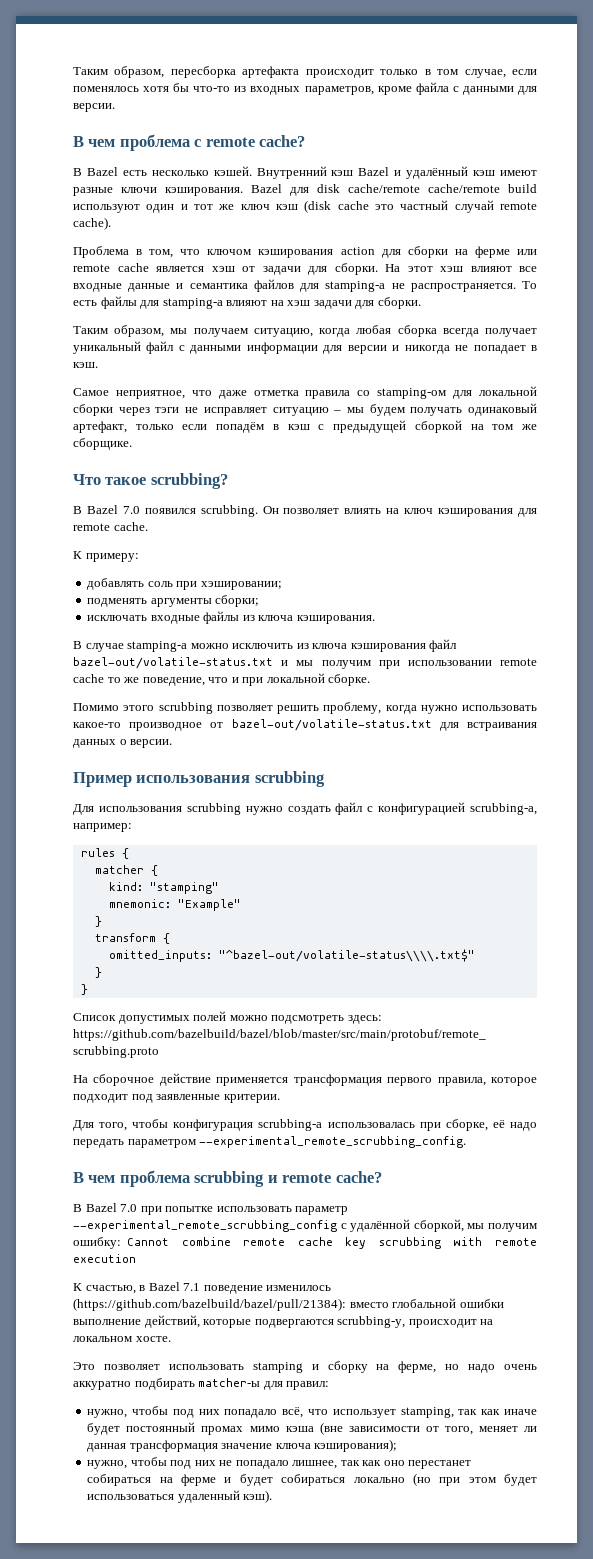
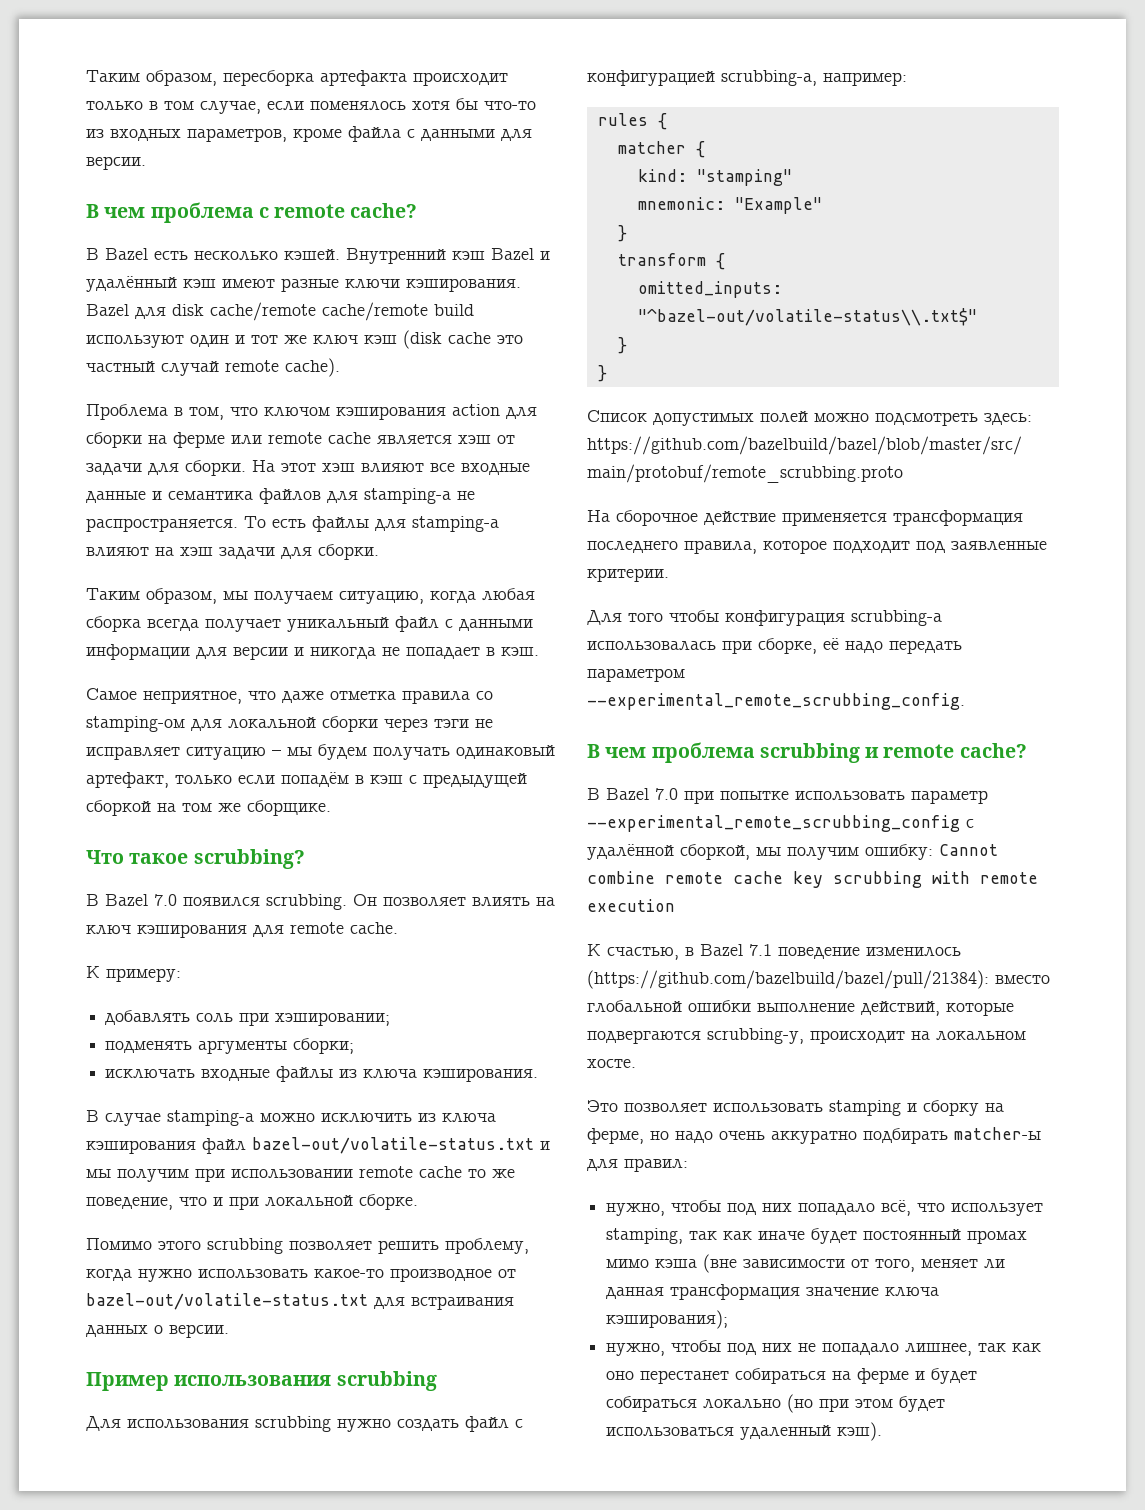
- omitted_inputs: "^bazel-out/volatile-status\\\\.txt$"
+ omitted_inputs: "^bazel-out/volatile-status\\.txt$"
- На сборочное действие применяется трансформация первого правила, которое подходит под заявленные критерии.
+ На сборочное действие применяется трансформация последнего правила, которое подходит под заявленные критерии.
- Для того, чтобы конфигурация scrubbing-а использовалась при сборке, её надо передать параметром --experimental_remote_scrubbing_config.
+ Для того чтобы конфигурация scrubbing-а использовалась при сборке, её надо передать параметром --experimental_remote_scrubbing_config.

